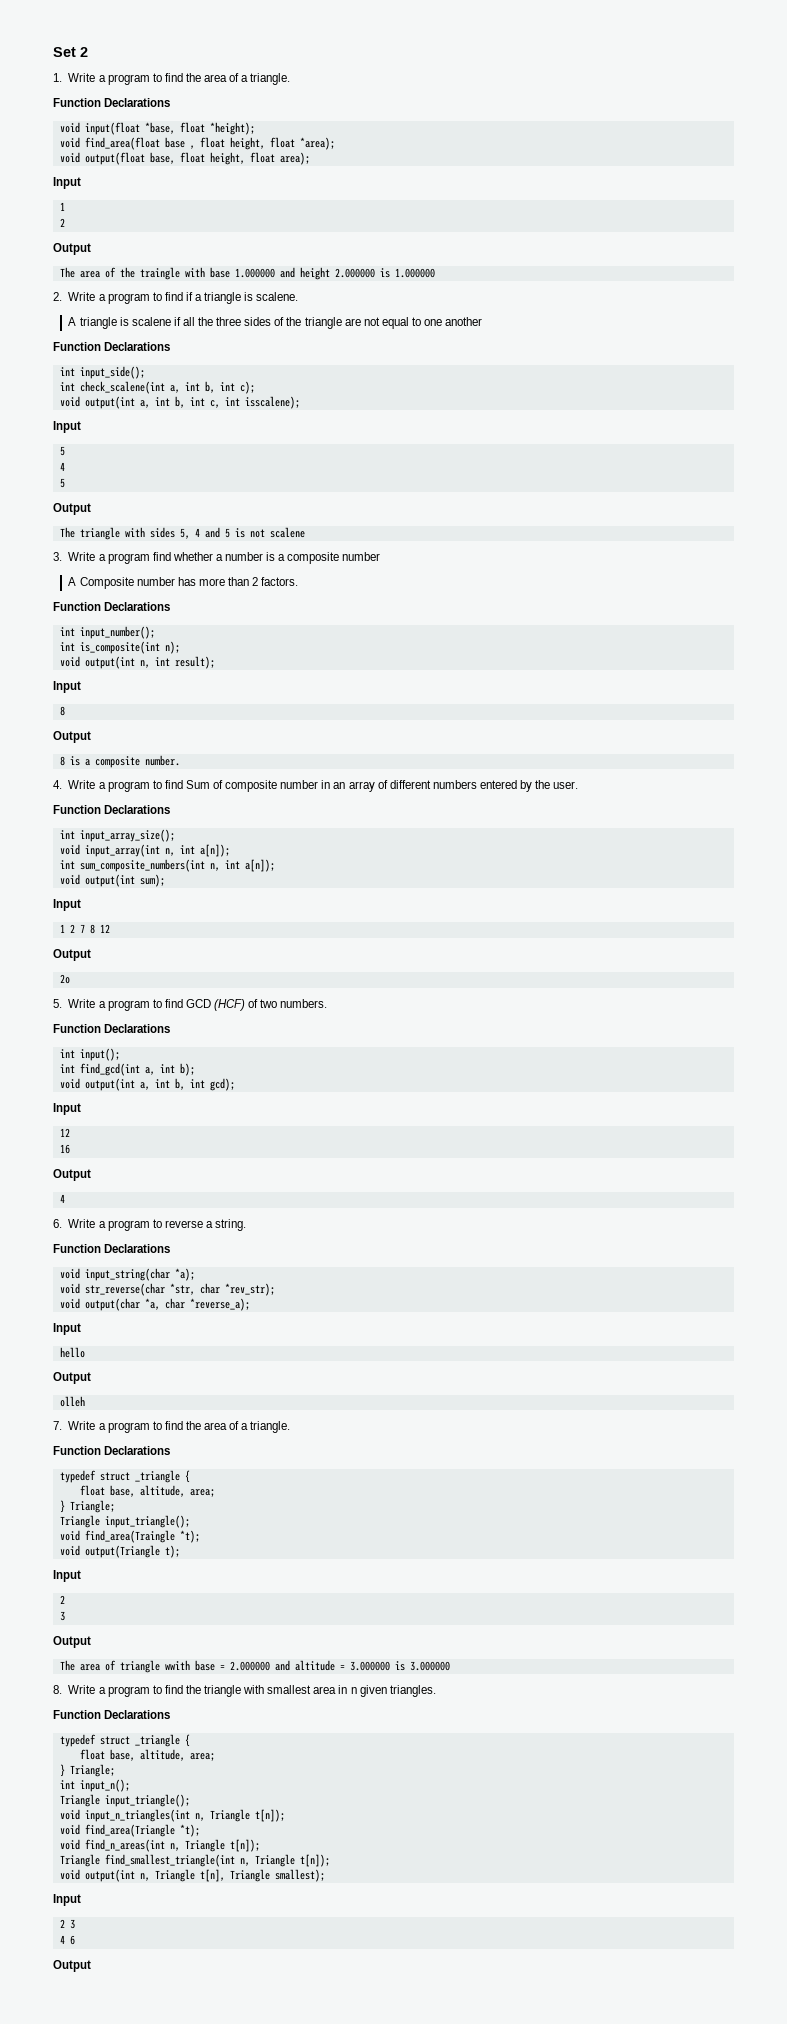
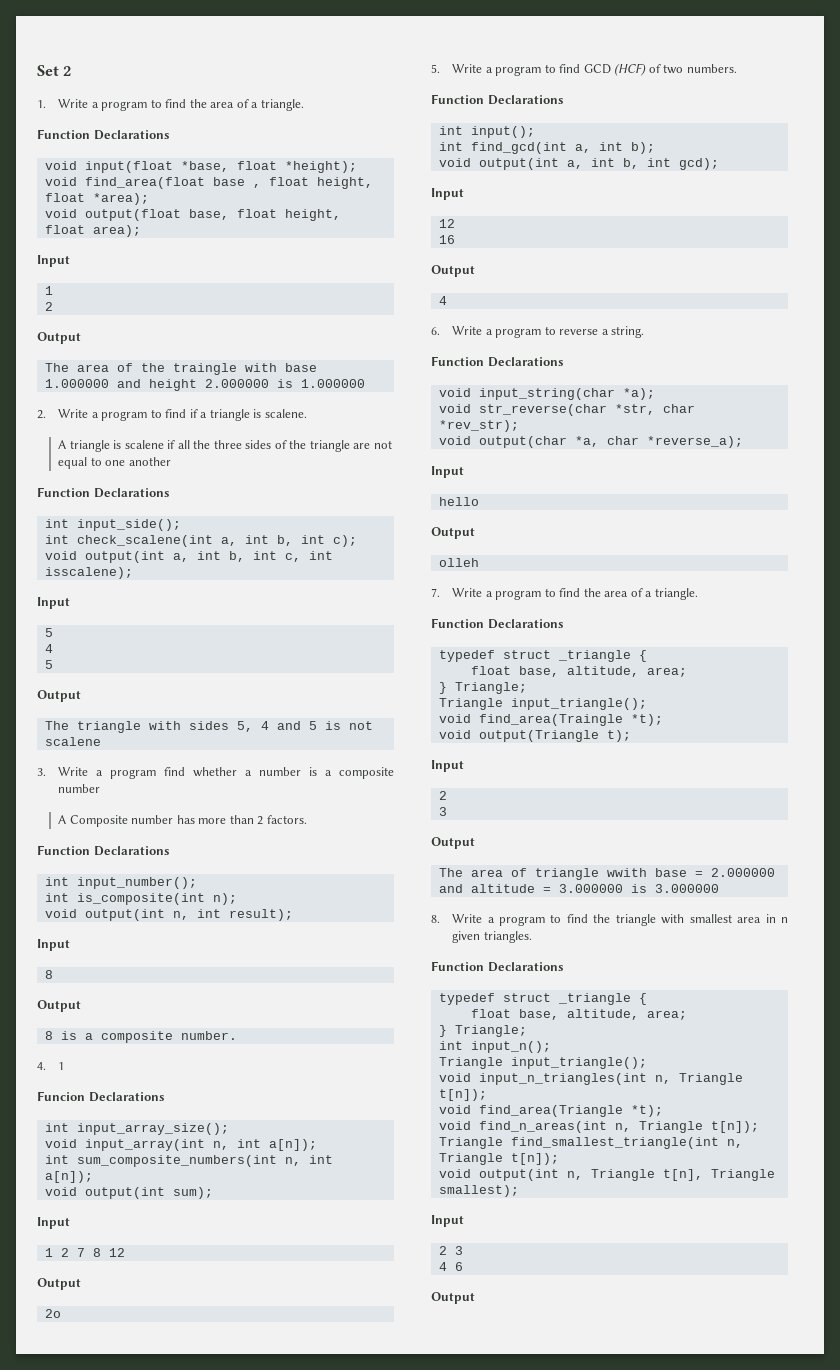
- 4. Write a program to find Sum of composite number in an array of different numbers entered by the user.
- Function Declarations
+ 4. 1
+ Funcion Declarations

